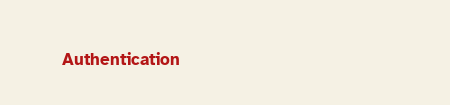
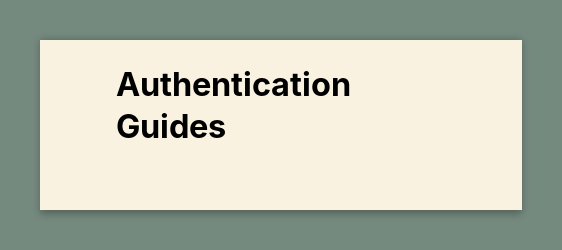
- Authentication
+ Authentication Guides

